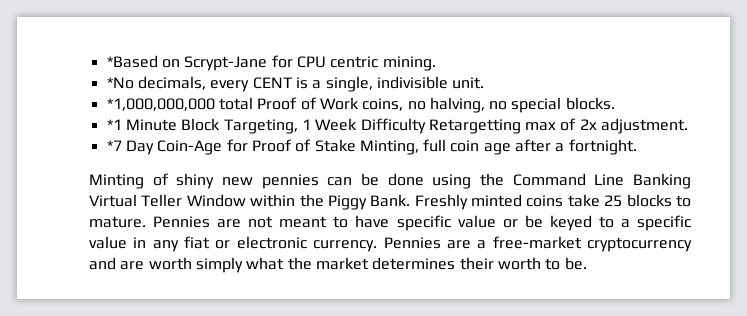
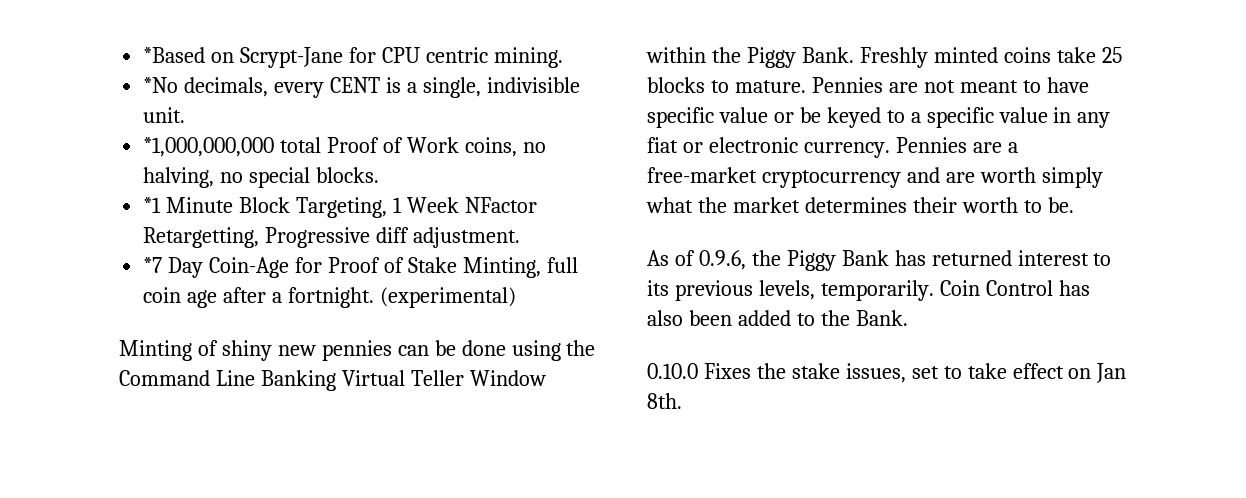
- *1 Minute Block Targeting, 1 Week Difficulty Retargetting max of 2x adjustment.
+ *1 Minute Block Targeting, 1 Week NFactor Retargetting, Progressive diff adjustment.
+ (experimental)
+ As of 0.9.6, the Piggy Bank has returned interest to its previous levels, temporarily. Coin Control has also been added to the Bank.
+ 0.10.0 Fixes the stake issues, set to take effect on Jan 8th.

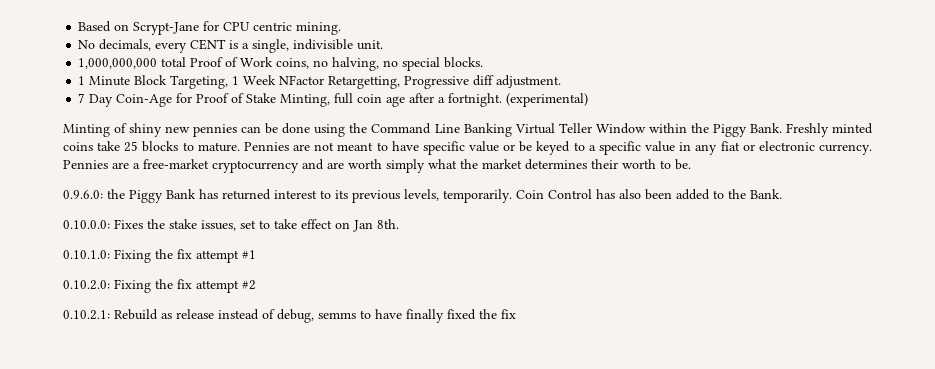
- *Based on Scrypt-Jane for CPU centric mining.
+ Based on Scrypt-Jane for CPU centric mining.
- *No decimals, every CENT is a single, indivisible unit.
+ No decimals, every CENT is a single, indivisible unit.
- *1,000,000,000 total Proof of Work coins, no halving, no special blocks.
+ 1,000,000,000 total Proof of Work coins, no halving, no special blocks.
- *1 Minute Block Targeting, 1 Week NFactor Retargetting, Progressive diff adjustment.
+ 1 Minute Block Targeting, 1 Week NFactor Retargetting, Progressive diff adjustment.
- *7 Day Coin-Age for Proof of Stake Minting, full coin age after a fortnight.
+ 7 Day Coin-Age for Proof of Stake Minting, full coin age after a fortnight.
- As of 0.9.6, the Piggy Bank has returned interest to its previous levels, temporarily.
+ 0.9.6.0: the Piggy Bank has returned interest to its previous levels, temporarily.
- 0.10.0 Fixes the stake issues, set to take effect on Jan 8th.
+ 0.10.0.0: Fixes the stake issues, set to take effect on Jan 8th.
+ 0.10.1.0: Fixing the fix attempt #1
+ 0.10.2.0: Fixing the fix attempt #2
+ 0.10.2.1: Rebuild as release instead of debug, semms to have finally fixed the fix

